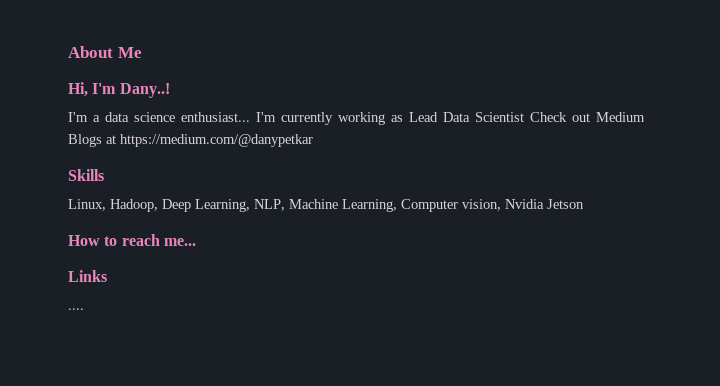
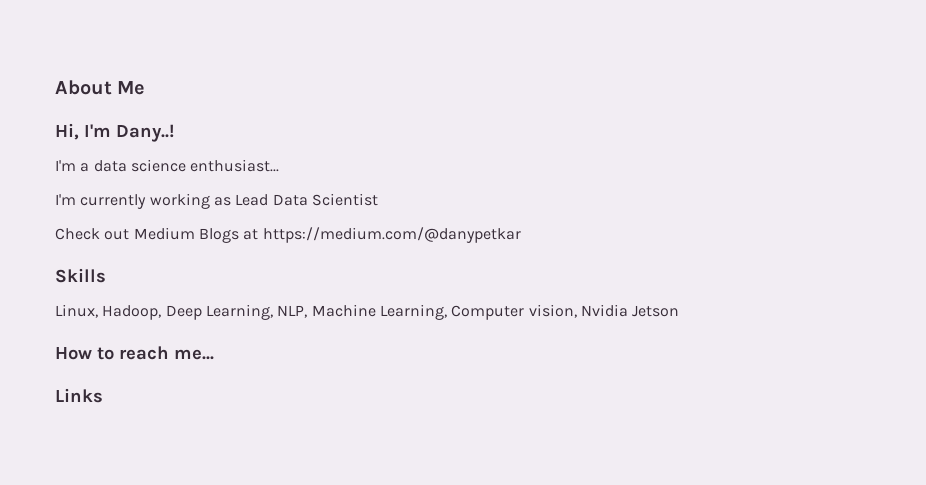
- I'm a data science enthusiast... I'm currently working as Lead Data Scientist Check out Medium Blogs at https://medium.com/@danypetkar
+ I'm a data science enthusiast...
+ I'm currently working as Lead Data Scientist
+ Check out Medium Blogs at https://medium.com/@danypetkar
- ....

